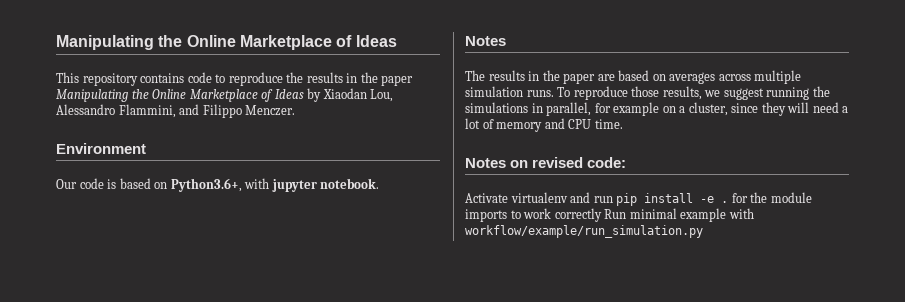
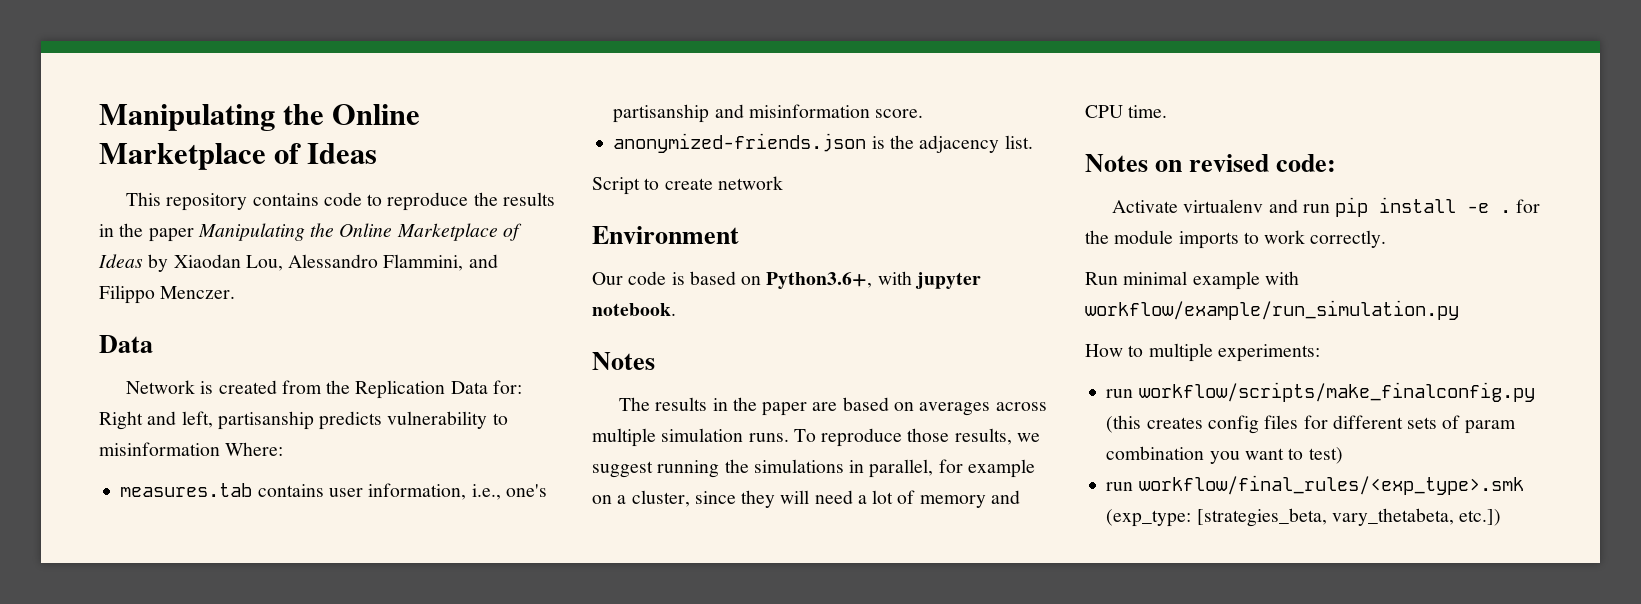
  This repository contains code to reproduce the results in the paper Manipulating the Online Marketplace of Ideas by Xiaodan Lou, Alessandro Flammini, and Filippo Menczer.
+ Data
+ Network is created from the Replication Data for: Right and left, partisanship predicts vulnerability to misinformation Where:
+ measures.tab contains user information, i.e., one's partisanship and misinformation score.
+ anonymized-friends.json is the adjacency list.
+ Script to create network
- Activate virtualenv and run pip install -e . for the module imports to work correctly Run minimal example with workflow/example/run_simulation.py
+ Activate virtualenv and run pip install -e . for the module imports to work correctly.
+ Run minimal example with workflow/example/run_simulation.py
+ How to multiple experiments:
+ run workflow/scripts/make_finalconfig.py (this creates config files for different sets of param combination you want to test)
+ run workflow/final_rules/<exp_type>.smk (exp_type: [strategies_beta, vary_thetabeta, etc.])

